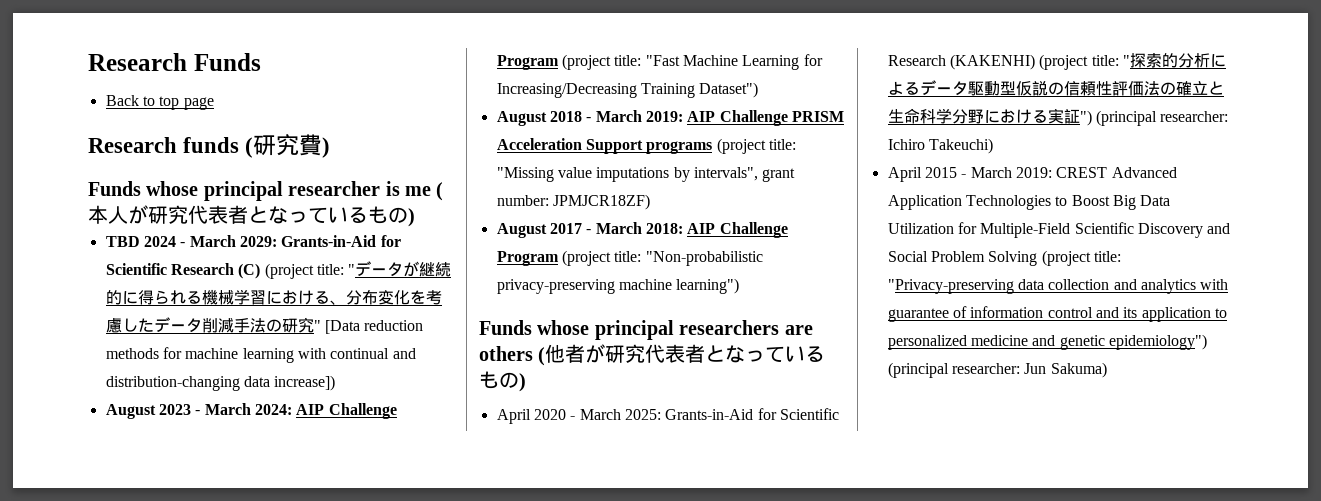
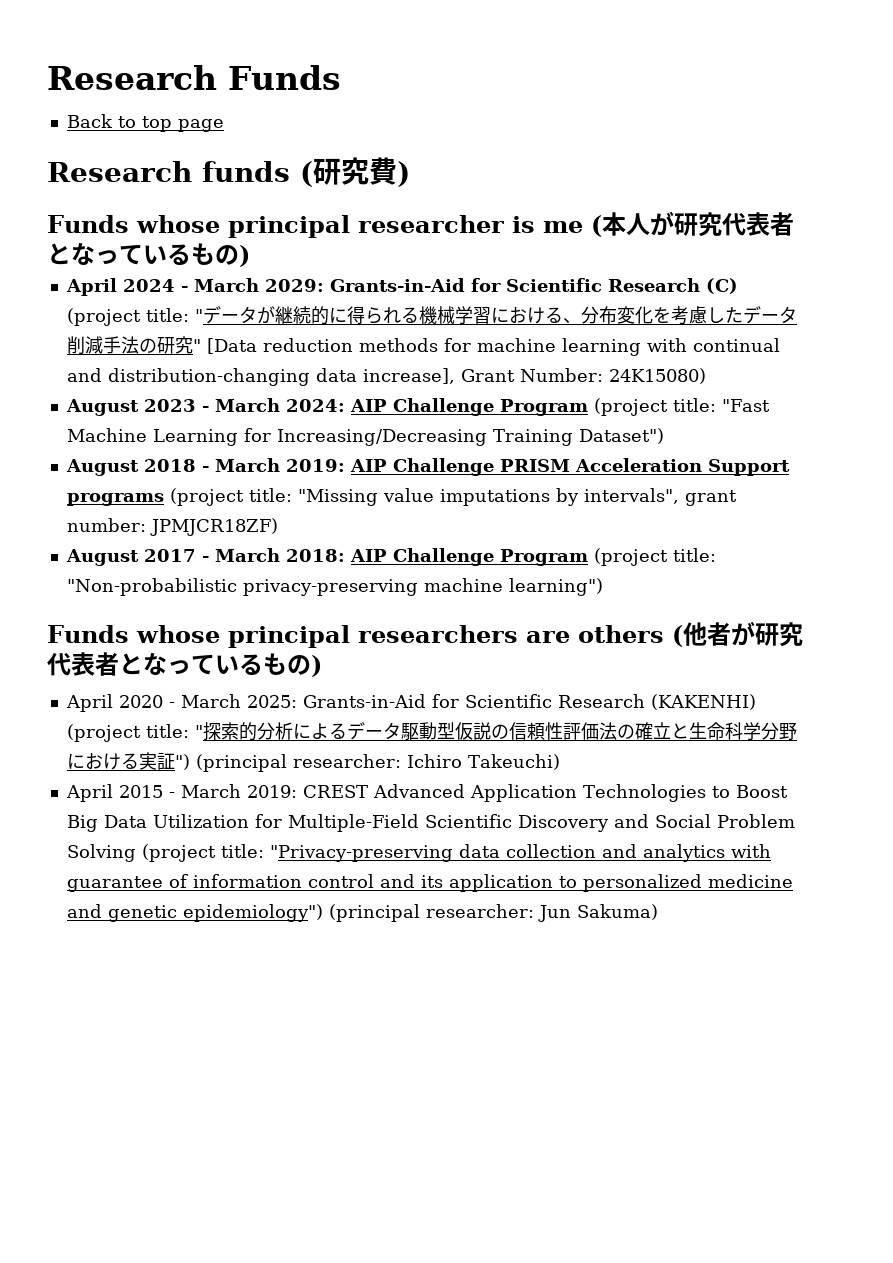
- TBD 2024 - March 2029: Grants-in-Aid for Scientific Research (C) (project title: "データが継続的に得られる機械学習における、分布変化を考慮したデータ削減手法の研究" [Data reduction methods for machine learning with continual and distribution-changing data increase])
+ April 2024 - March 2029: Grants-in-Aid for Scientific Research (C) (project title: "データが継続的に得られる機械学習における、分布変化を考慮したデータ削減手法の研究" [Data reduction methods for machine learning with continual and distribution-changing data increase], Grant Number: 24K15080)

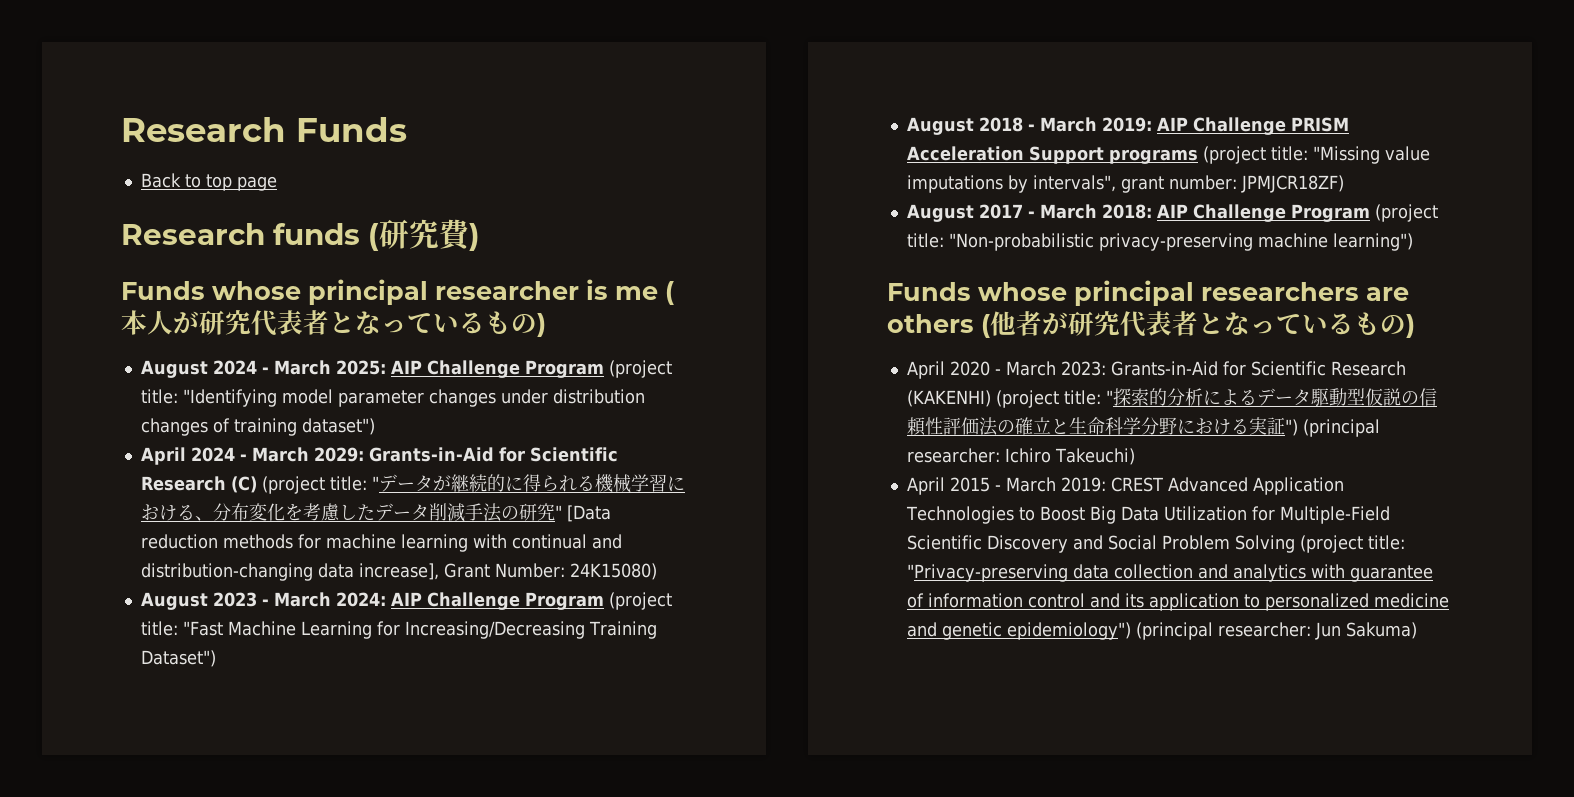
+ August 2024 - March 2025: AIP Challenge Program (project title: "Identifying model parameter changes under distribution changes of training dataset")
- April 2020 - March 2025: Grants-in-Aid for Scientific Research (KAKENHI) (project title: "探索的分析によるデータ駆動型仮説の信頼性評価法の確立と生命科学分野における実証") (principal researcher: Ichiro Takeuchi)
+ April 2020 - March 2023: Grants-in-Aid for Scientific Research (KAKENHI) (project title: "探索的分析によるデータ駆動型仮説の信頼性評価法の確立と生命科学分野における実証") (principal researcher: Ichiro Takeuchi)

